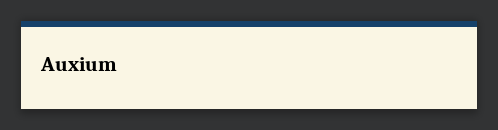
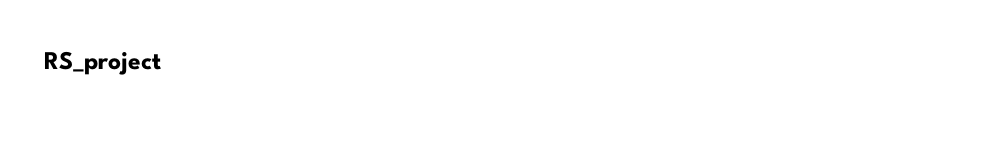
- Auxium
+ RS_project

